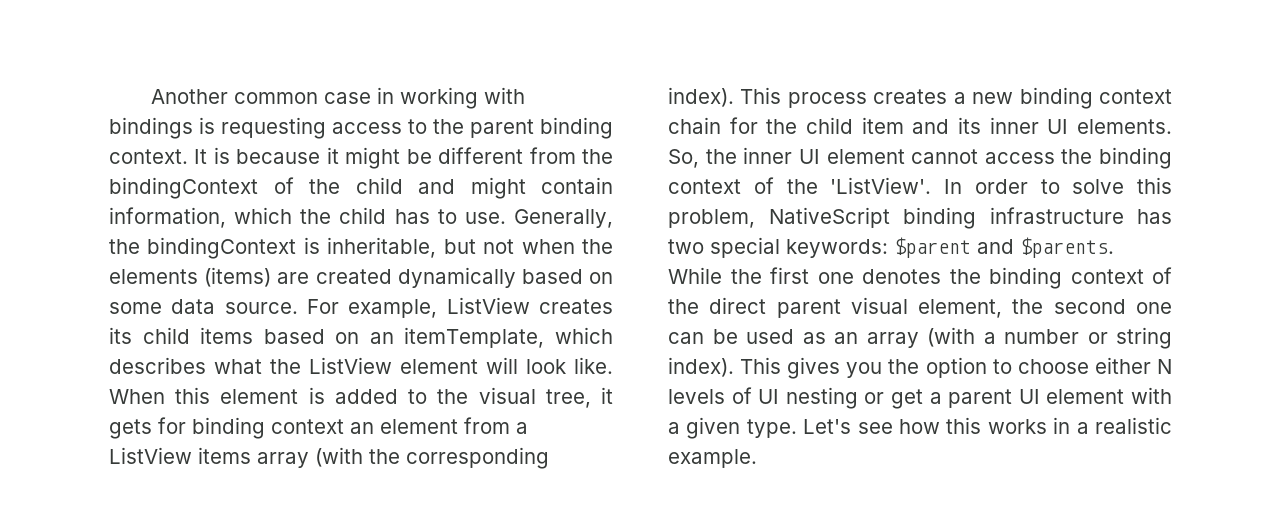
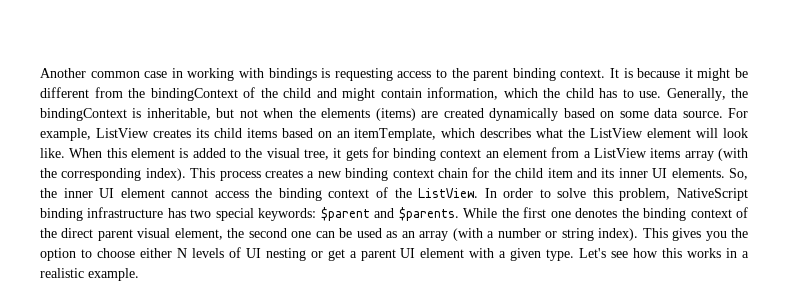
- So, the inner UI element cannot access the binding context of the 'ListView'.
+ So, the inner UI element cannot access the binding context of the ListView.

